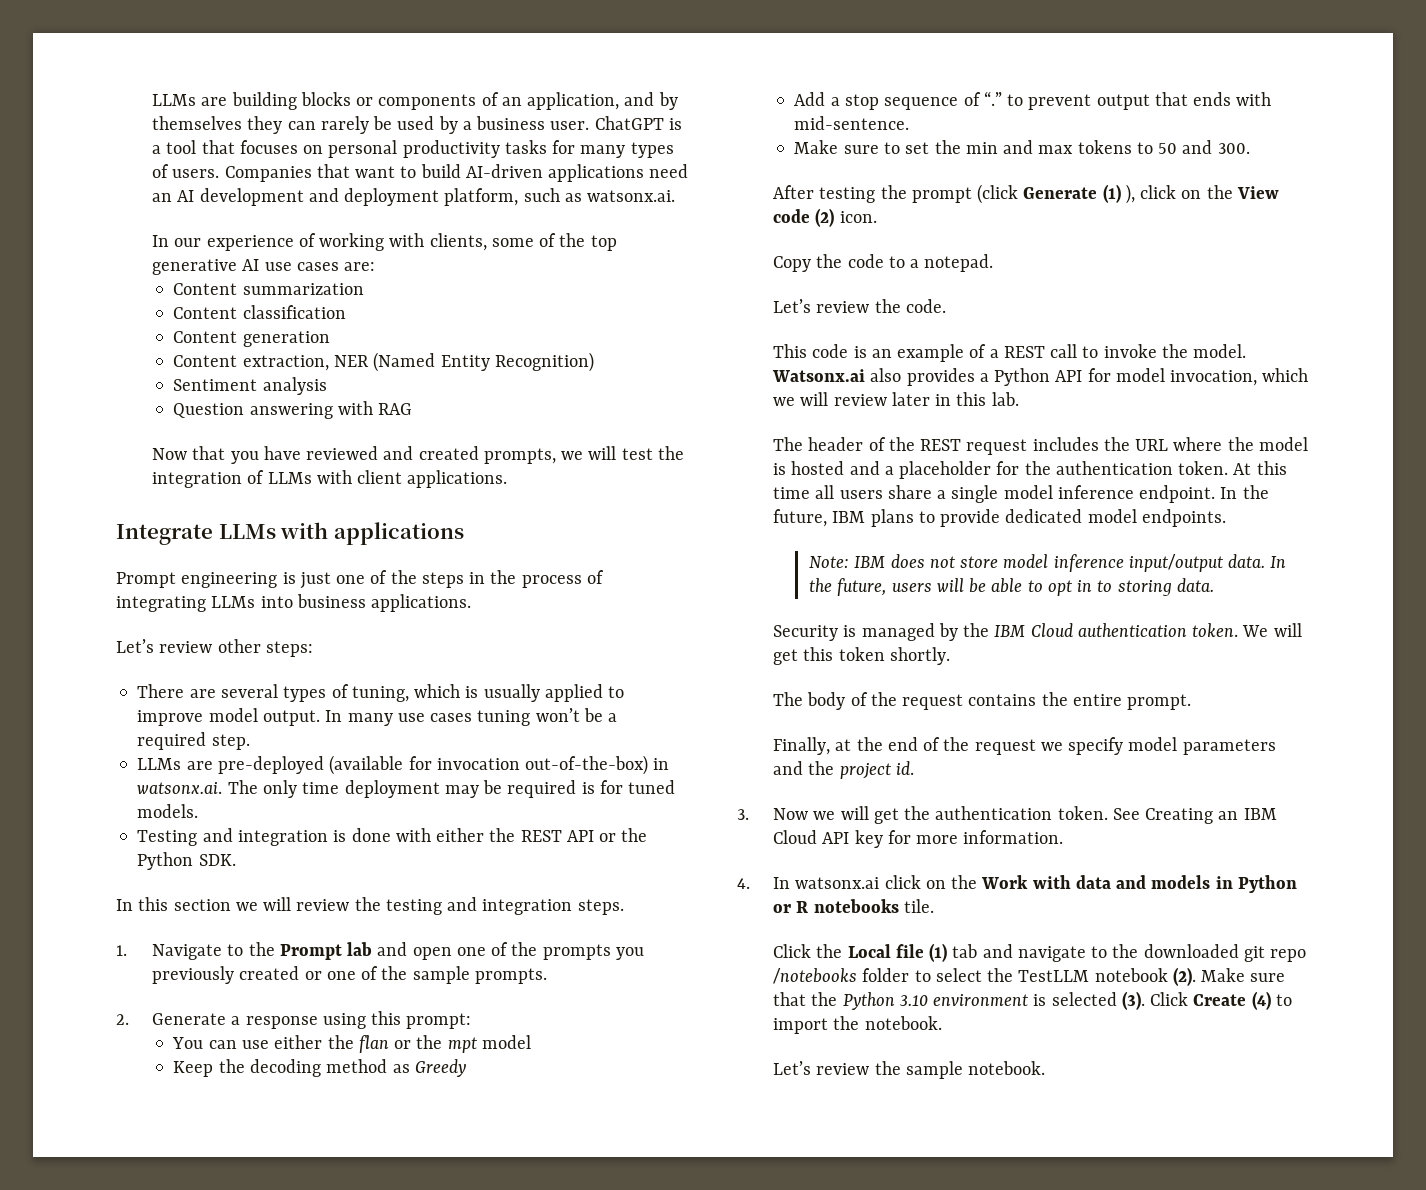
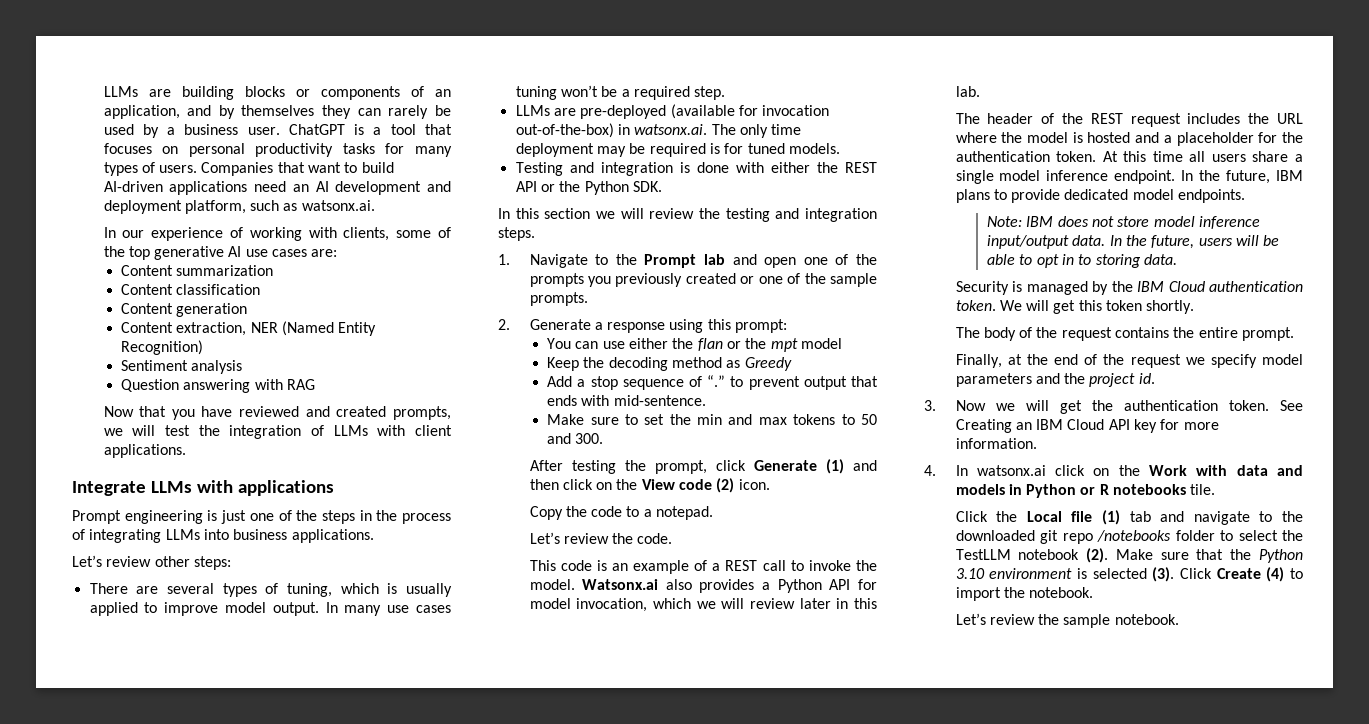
- After testing the prompt (click Generate (1) ), click on the View code (2) icon.
+ After testing the prompt, click Generate (1) and then click on the View code (2) icon.

